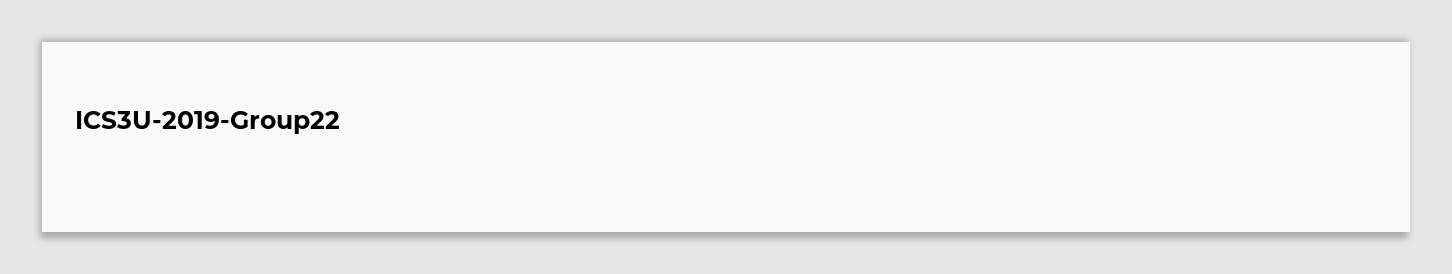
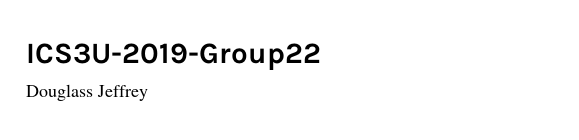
+ Douglass Jeffrey

